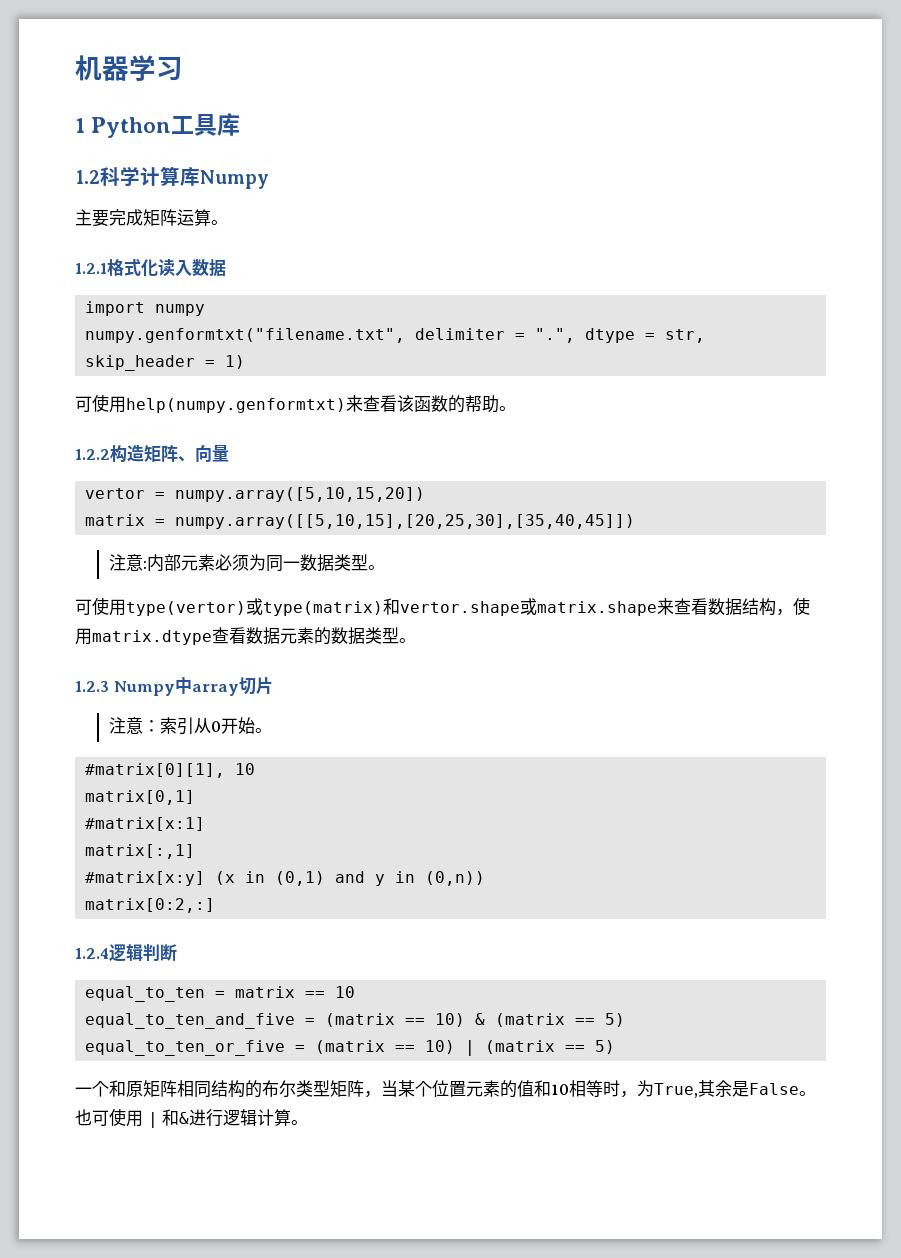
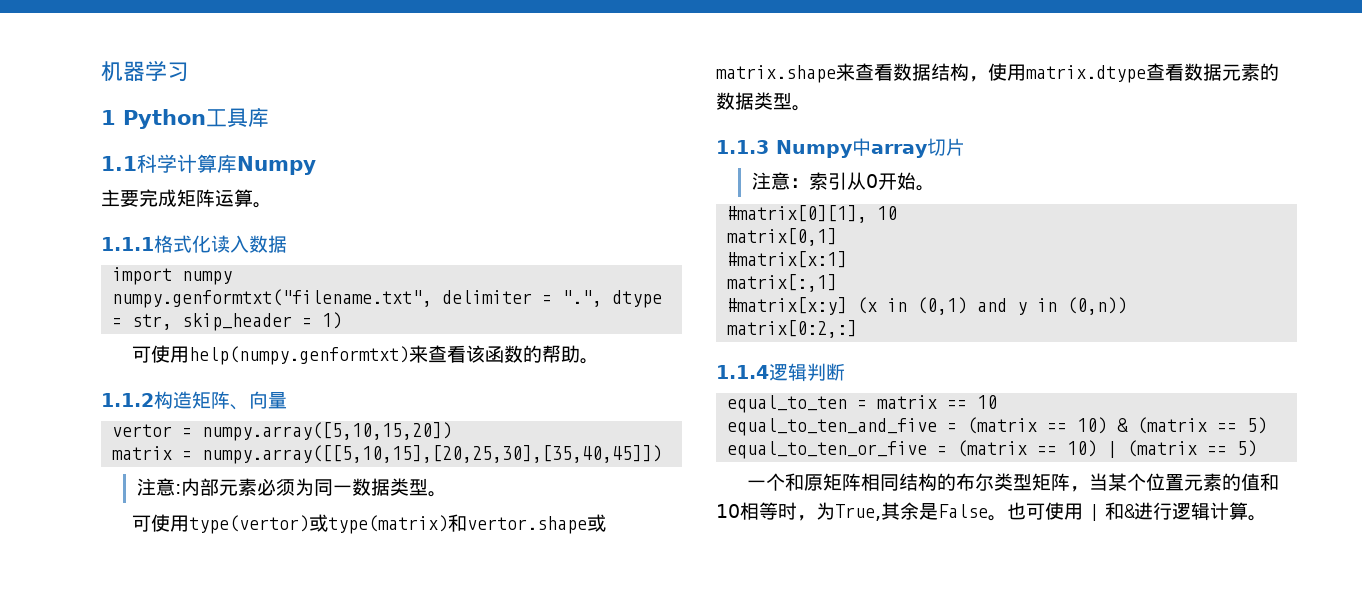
- 1.2科学计算库Numpy
+ 1.1科学计算库Numpy
- 1.2.1格式化读入数据
+ 1.1.1格式化读入数据
- 1.2.2构造矩阵、向量
+ 1.1.2构造矩阵、向量
- 1.2.3 Numpy中array切片
+ 1.1.3 Numpy中array切片
- 1.2.4逻辑判断
+ 1.1.4逻辑判断

